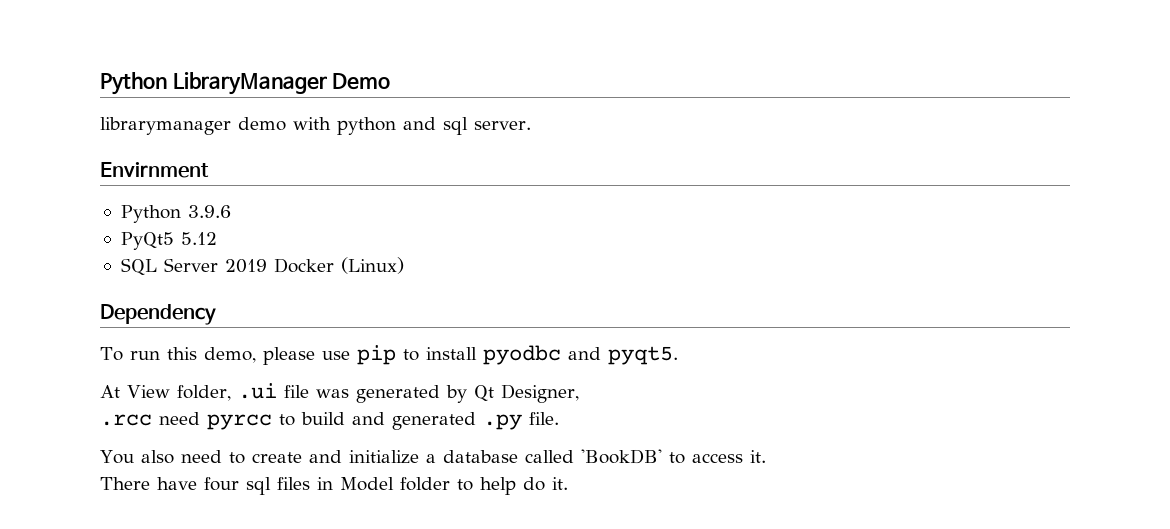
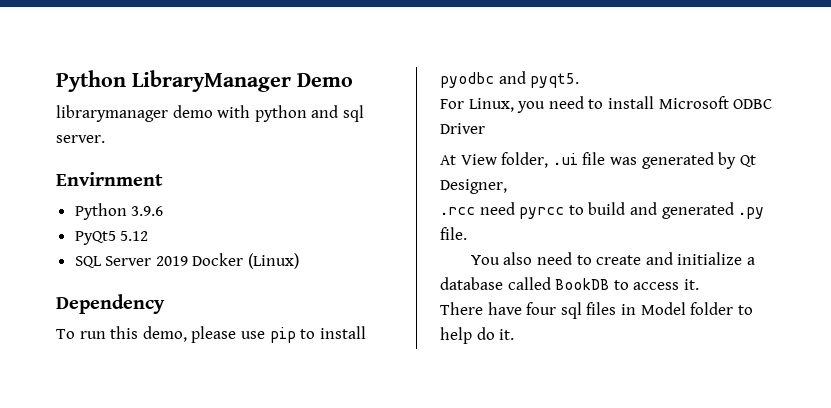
+ For Linux, you need to install Microsoft ODBC Driver
- You also need to create and initialize a database called 'BookDB' to access it.
+ You also need to create and initialize a database called BookDB to access it.

